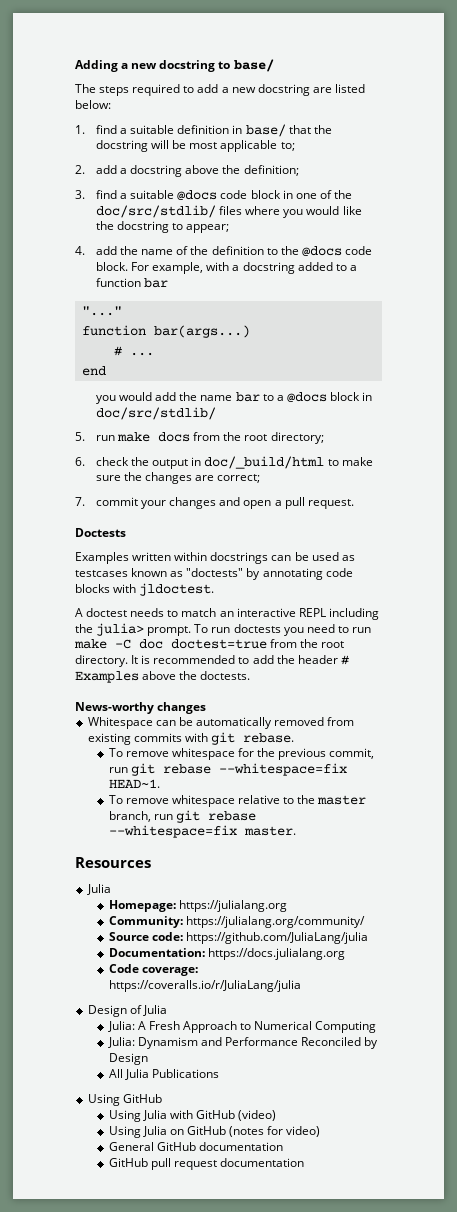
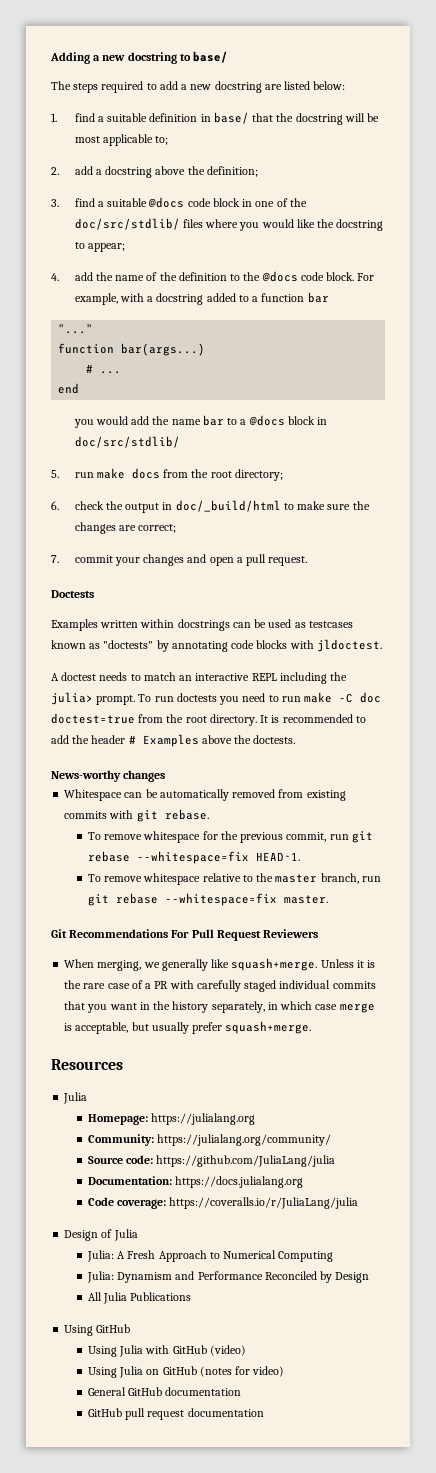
+ Git Recommendations For Pull Request Reviewers
+ When merging, we generally like squash+merge. Unless it is the rare case of a PR with carefully staged individual commits that you want in the history separately, in which case merge is acceptable, but usually prefer squash+merge.

